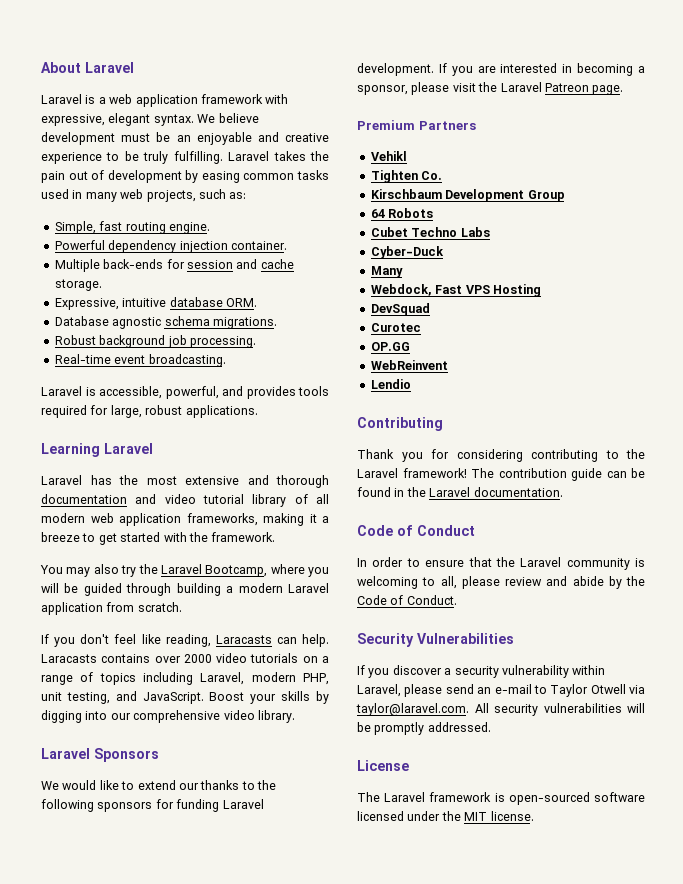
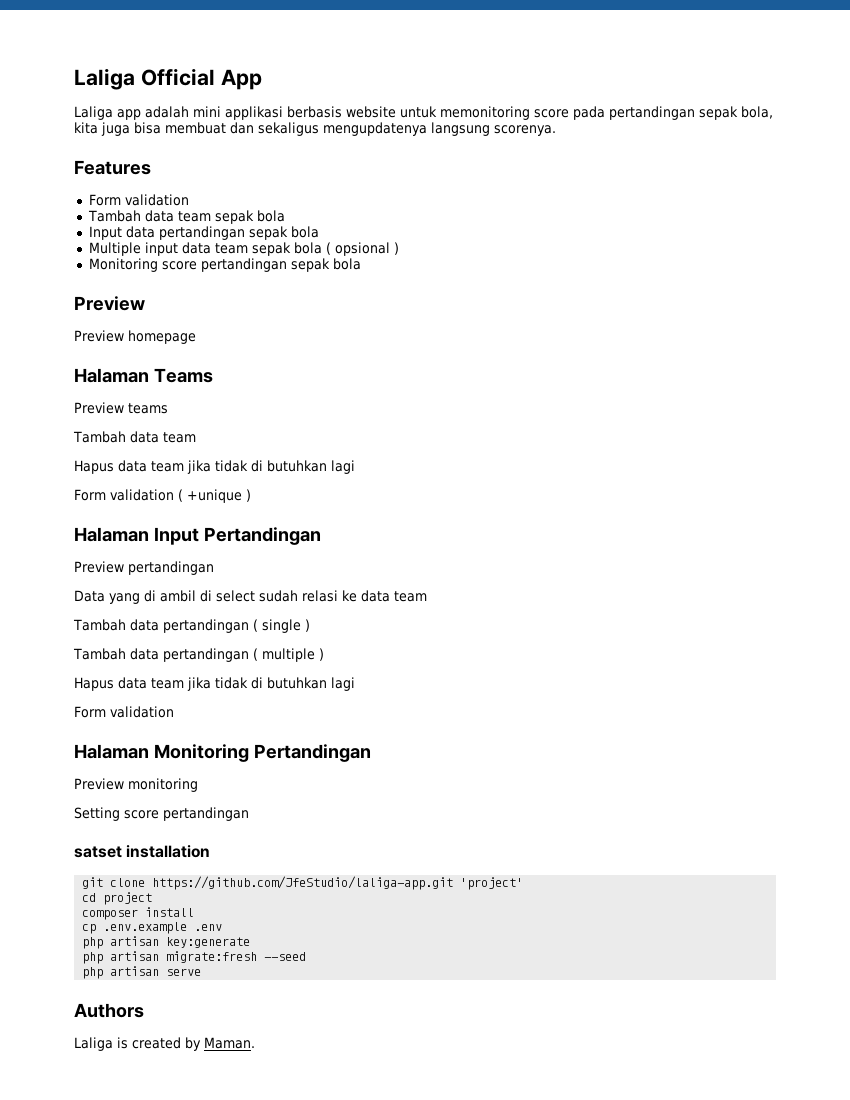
- About Laravel
- Laravel is a web application framework with expressive, elegant syntax. We believe development must be an enjoyable and creative experience to be truly fulfilling. Laravel takes the pain out of development by easing common tasks used in many web projects, such as:
- Simple, fast routing engine.
- Powerful dependency injection container.
- Multiple back-ends for session and cache storage.
- Expressive, intuitive database ORM.
- Database agnostic schema migrations.
- Robust background job processing.
- Real-time event broadcasting.
- Laravel is accessible, powerful, and provides tools required for large, robust applications.
- Learning Laravel
- Laravel has the most extensive and thorough documentation and video tutorial library of all modern web application frameworks, making it a breeze to get started with the framework.
- You may also try the Laravel Bootcamp, where you will be guided through building a modern Laravel application from scratch.
- If you don't feel like reading, Laracasts can help. Laracasts contains over 2000 video tutorials on a range of topics including Laravel, modern PHP, unit testing, and JavaScript. Boost your skills by digging into our comprehensive video library.
- Laravel Sponsors
- We would like to extend our thanks to the following sponsors for funding Laravel development. If you are interested in becoming a sponsor, please visit the Laravel Patreon page.
- Premium Partners
- Vehikl
- Tighten Co.
- Kirschbaum Development Group
- 64 Robots
- Cubet Techno Labs
- Cyber-Duck
- Many
- Webdock, Fast VPS Hosting
- DevSquad
- Curotec
- OP.GG
- WebReinvent
- Lendio
- Contributing
- Thank you for considering contributing to the Laravel framework! The contribution guide can be found in the Laravel documentation.
- Code of Conduct
- In order to ensure that the Laravel community is welcoming to all, please review and abide by the Code of Conduct.
- Security Vulnerabilities
- If you discover a security vulnerability within Laravel, please send an e-mail to Taylor Otwell via taylor@laravel.com. All security vulnerabilities will be promptly addressed.
- License
- The Laravel framework is open-sourced software licensed under the MIT license.
+ Laliga Official App
+ Laliga app adalah mini applikasi berbasis website untuk memonitoring score pada pertandingan sepak bola, kita juga bisa membuat dan sekaligus mengupdatenya langsung scorenya.
+ Features
+ Form validation
+ Tambah data team sepak bola
+ Input data pertandingan sepak bola
+ Multiple input data team sepak bola ( opsional )
+ Monitoring score pertandingan sepak bola
+ Preview
+ Preview homepage
+ Halaman Teams
+ Preview teams
+ Tambah data team
+ Hapus data team jika tidak di butuhkan lagi
+ Form validation ( +unique )
+ Halaman Input Pertandingan
+ Preview pertandingan
+ Data yang di ambil di select sudah relasi ke data team
+ Tambah data pertandingan ( single )
+ Tambah data pertandingan ( multiple )
+ Hapus data team jika tidak di butuhkan lagi
+ Form validation
+ Halaman Monitoring Pertandingan
+ Preview monitoring
+ Setting score pertandingan
+ satset installation
+ git clone https://github.com/JfeStudio/laliga-app.git 'project'
+ cd project
+ composer install
+ cp .env.example .env
+ php artisan key:generate
+ php artisan migrate:fresh --seed
+ php artisan serve
+ Authors
+ Laliga is created by Maman.

